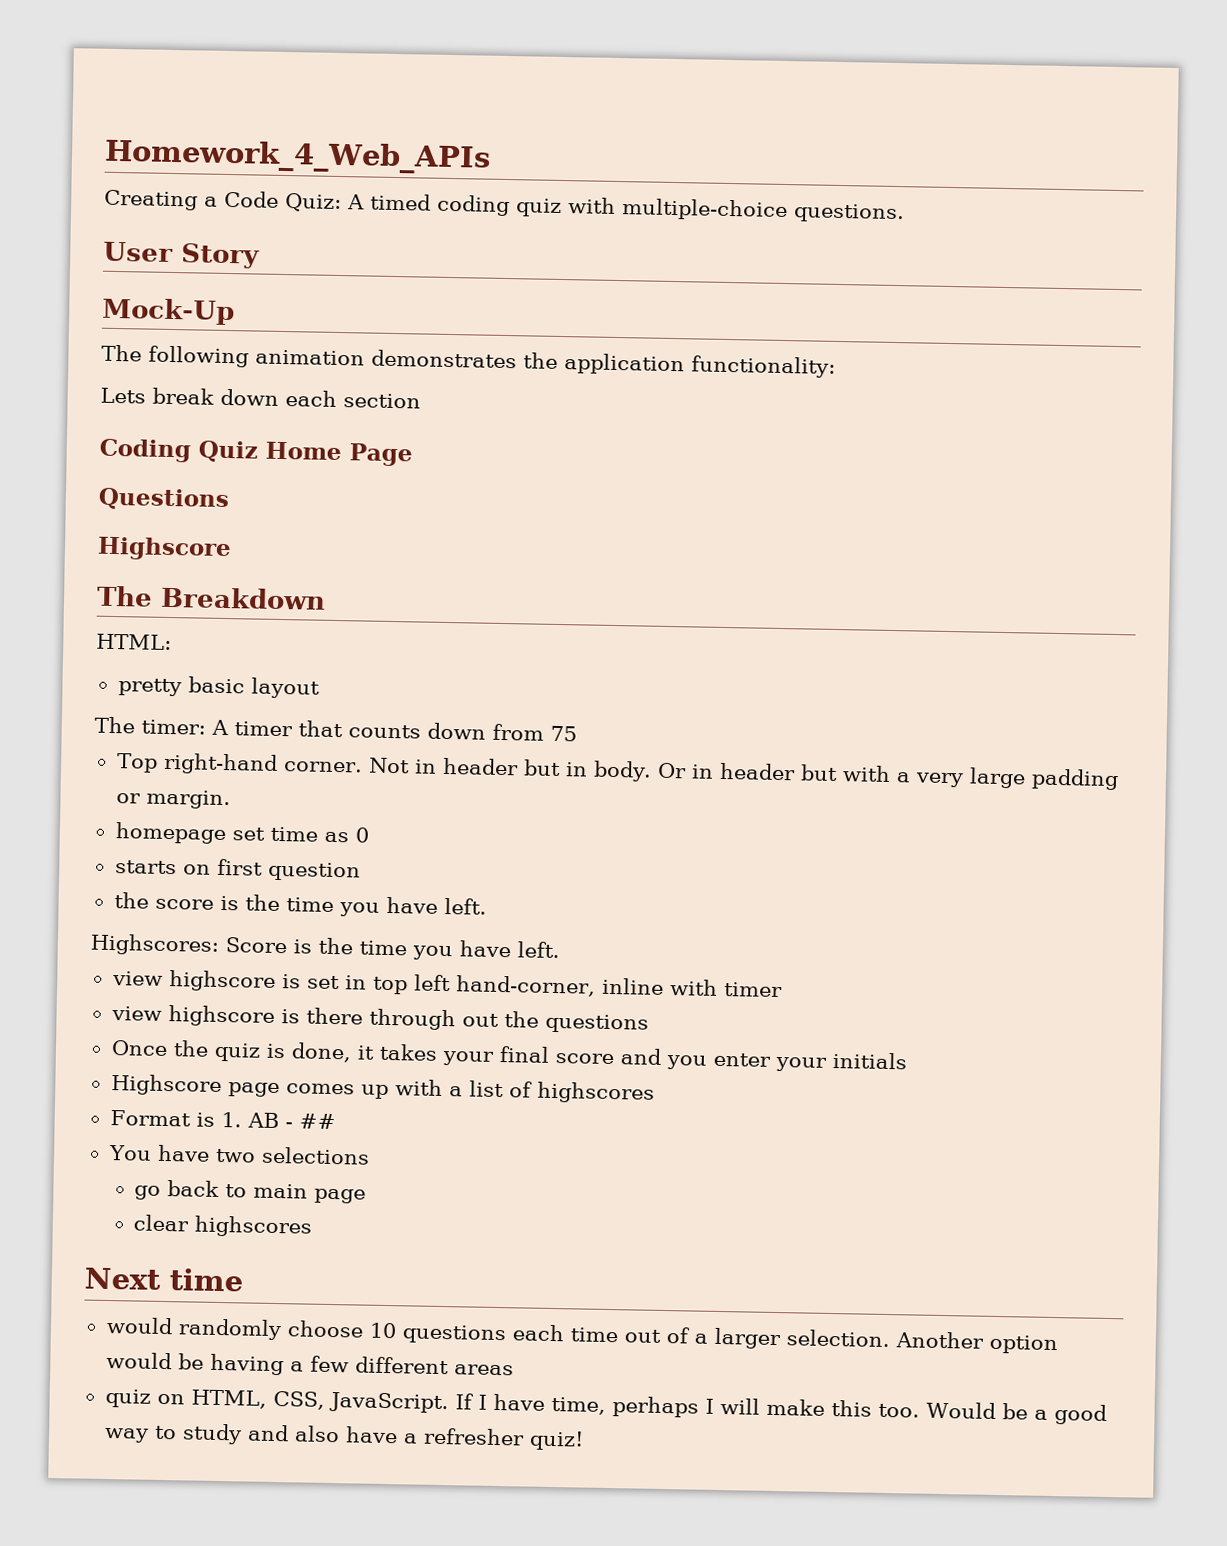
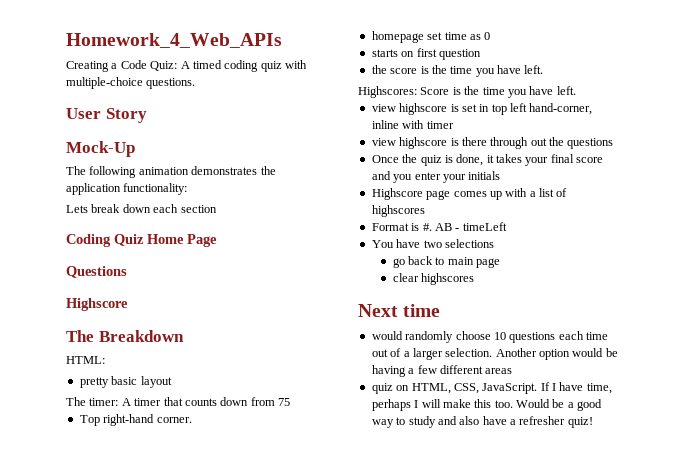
- Not in header but in body. Or in header but with a very large padding or margin.
- Format is 1. AB - ##
+ Format is #. AB - timeLeft

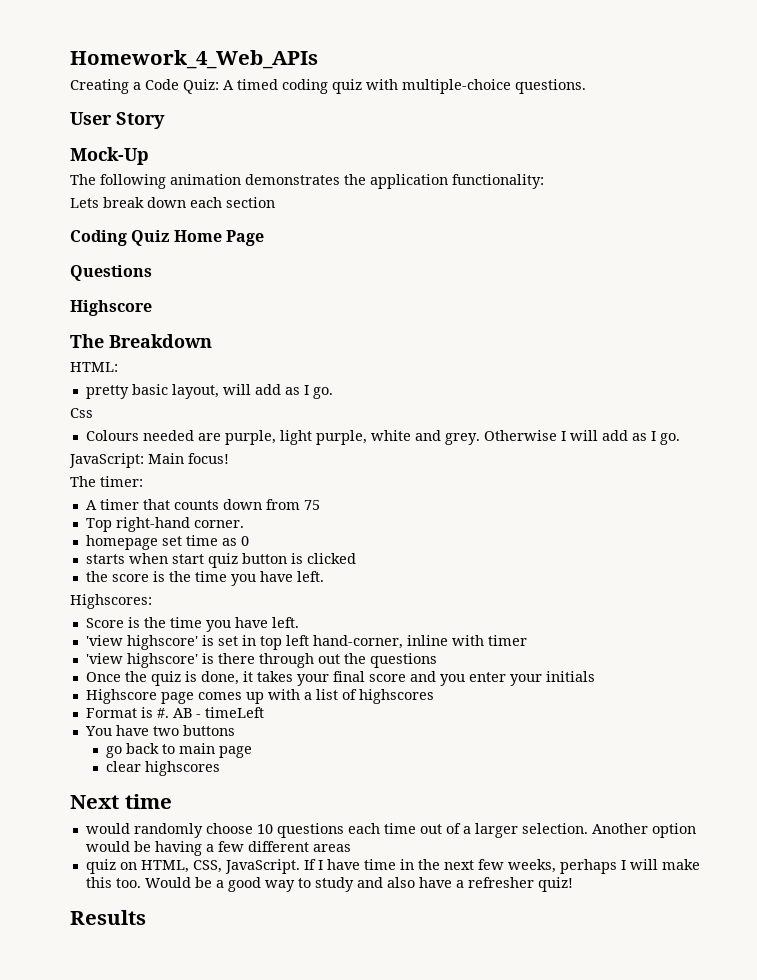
- pretty basic layout
+ pretty basic layout, will add as I go.
+ Css
+ Colours needed are purple, light purple, white and grey. Otherwise I will add as I go.
+ JavaScript: Main focus!
- The timer: A timer that counts down from 75
+ The timer:
+ A timer that counts down from 75
- starts on first question
+ starts when start quiz button is clicked
- Highscores: Score is the time you have left.
+ Highscores:
+ Score is the time you have left.
- view highscore is set in top left hand-corner, inline with timer
+ 'view highscore' is set in top left hand-corner, inline with timer
- view highscore is there through out the questions
+ 'view highscore' is there through out the questions
- You have two selections
+ You have two buttons
- If I have time, perhaps I will make this too.
+ If I have time in the next few weeks, perhaps I will make this too.
+ Results

